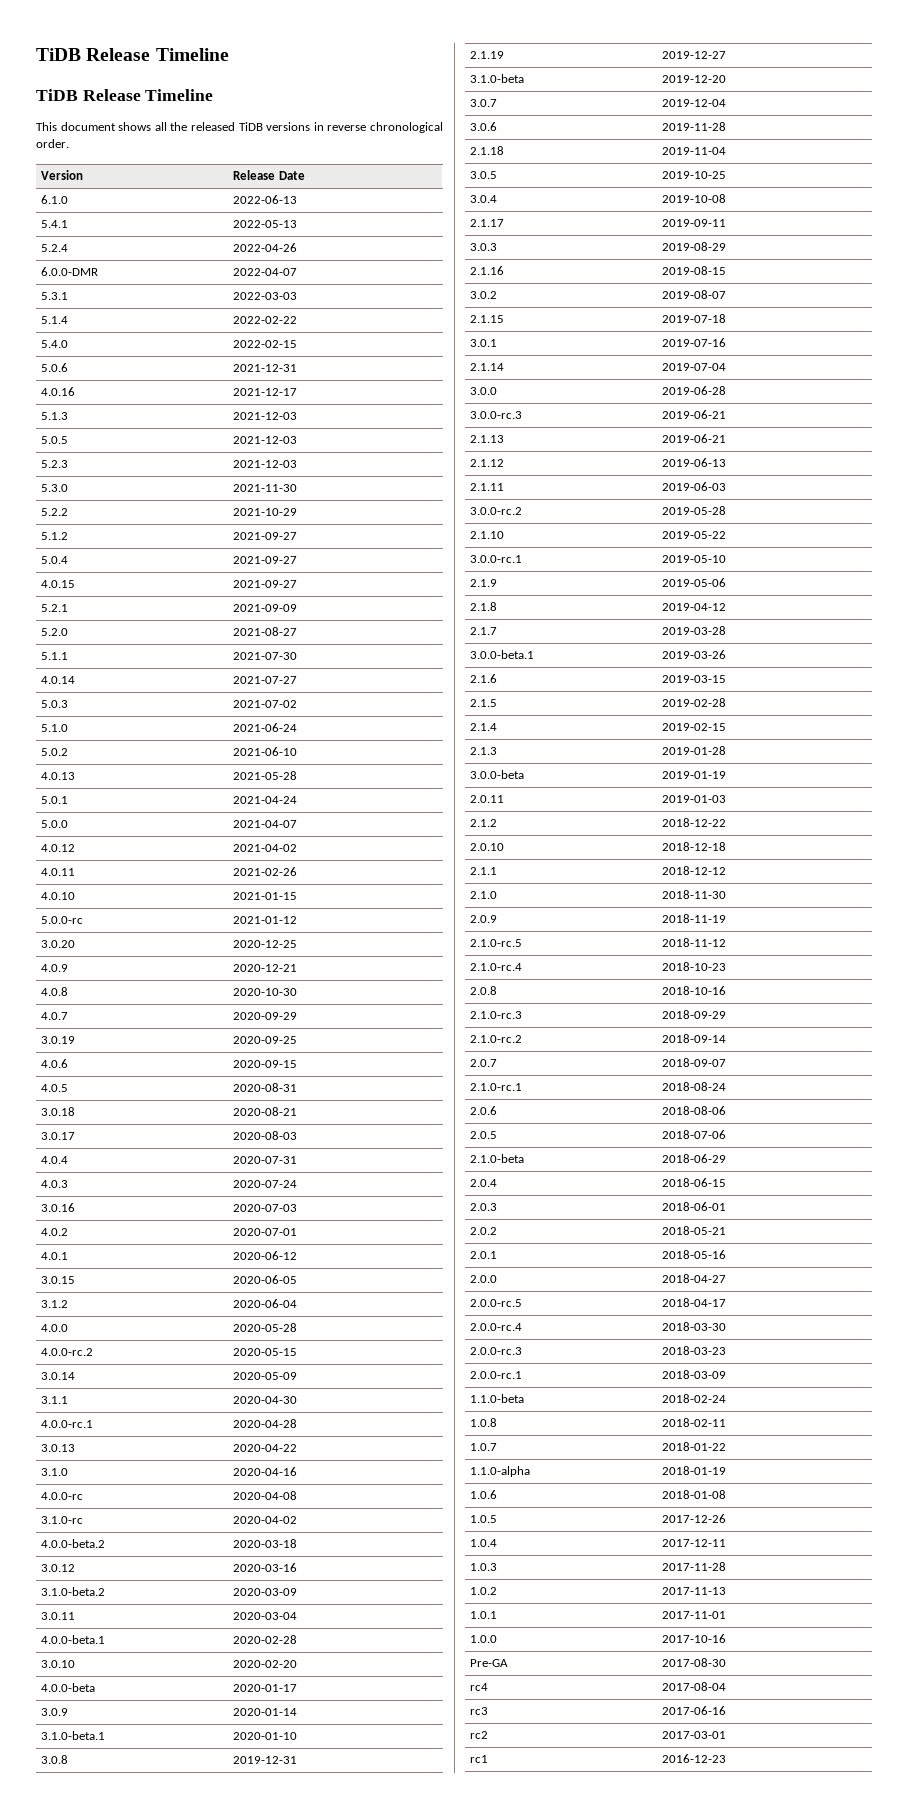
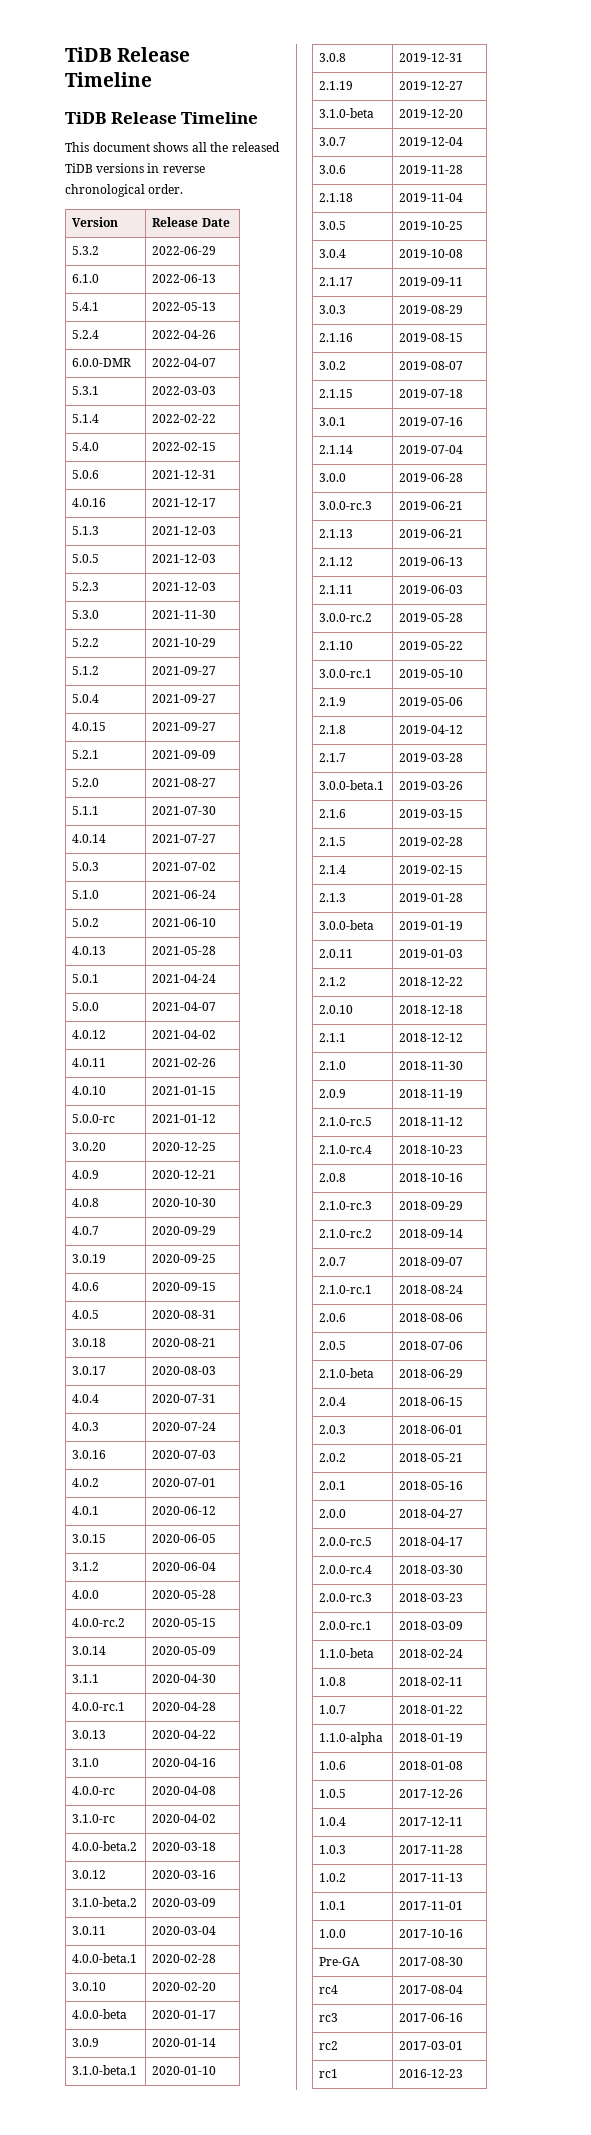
+ 5.3.2 | 2022-06-29

